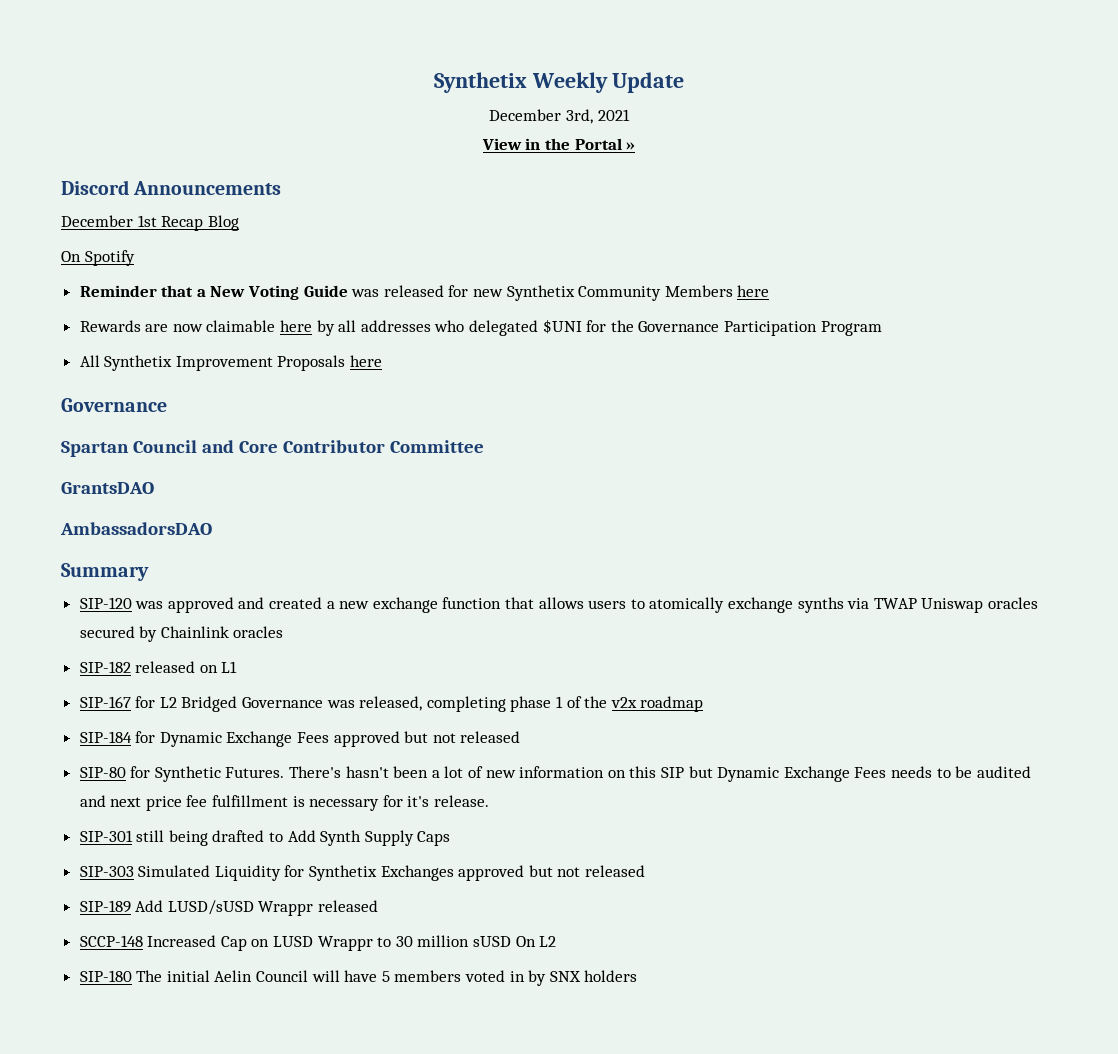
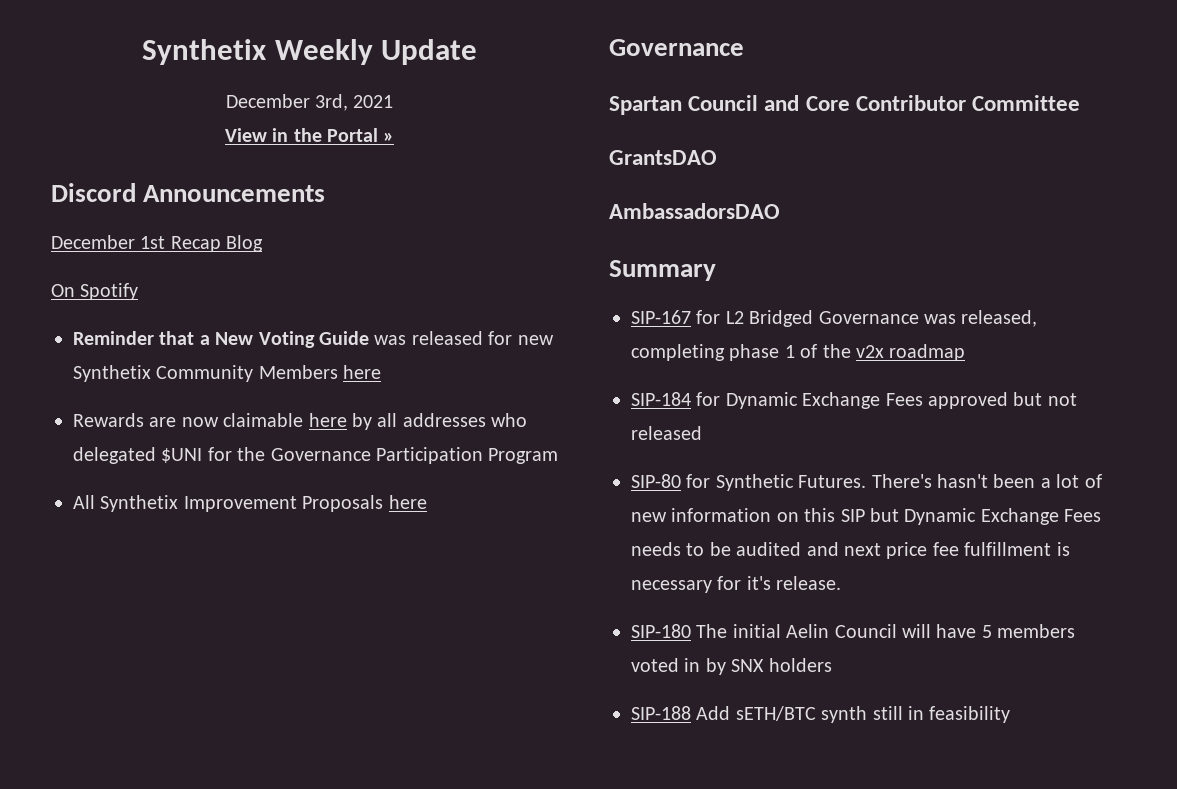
- SIP-120 was approved and created a new exchange function that allows users to atomically exchange synths via TWAP Uniswap oracles secured by Chainlink oracles
- SIP-182 released on L1
- SIP-301 still being drafted to Add Synth Supply Caps
- SIP-303 Simulated Liquidity for Synthetix Exchanges approved but not released
- SIP-189 Add LUSD/sUSD Wrappr released
- SCCP-148 Increased Cap on LUSD Wrappr to 30 million sUSD On L2
+ SIP-188 Add sETH/BTC synth still in feasibility

